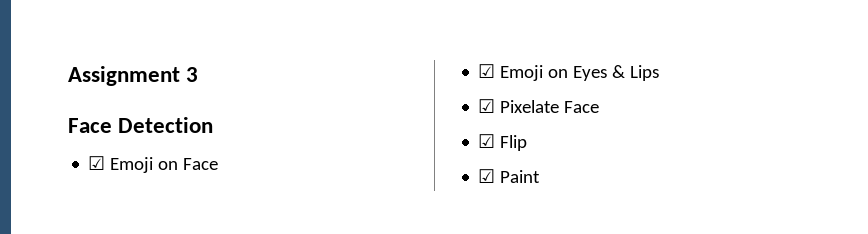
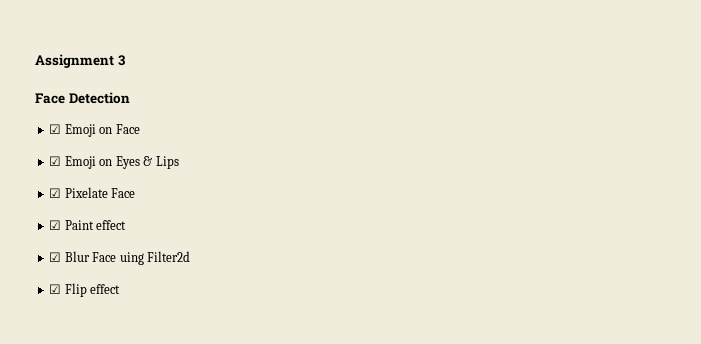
- ☑ Flip
- ☑ Paint
+ ☑ Paint effect
+ ☑ Blur Face uing Filter2d
+ ☑ Flip effect

